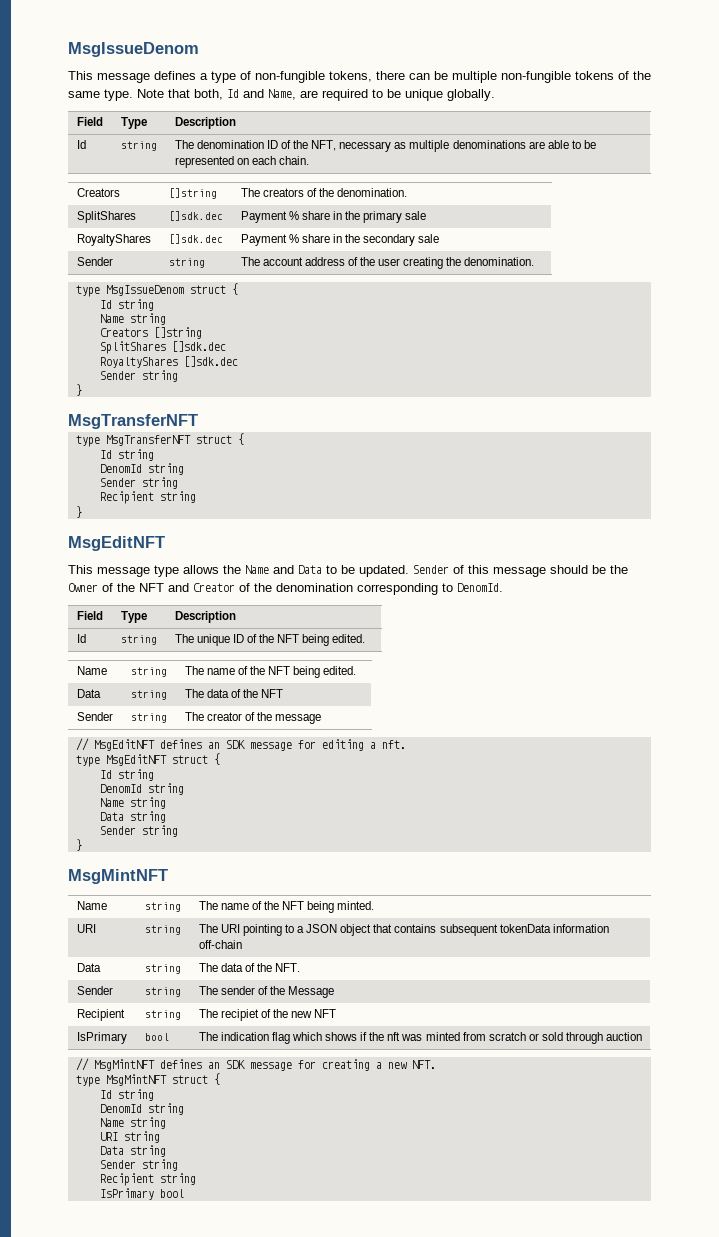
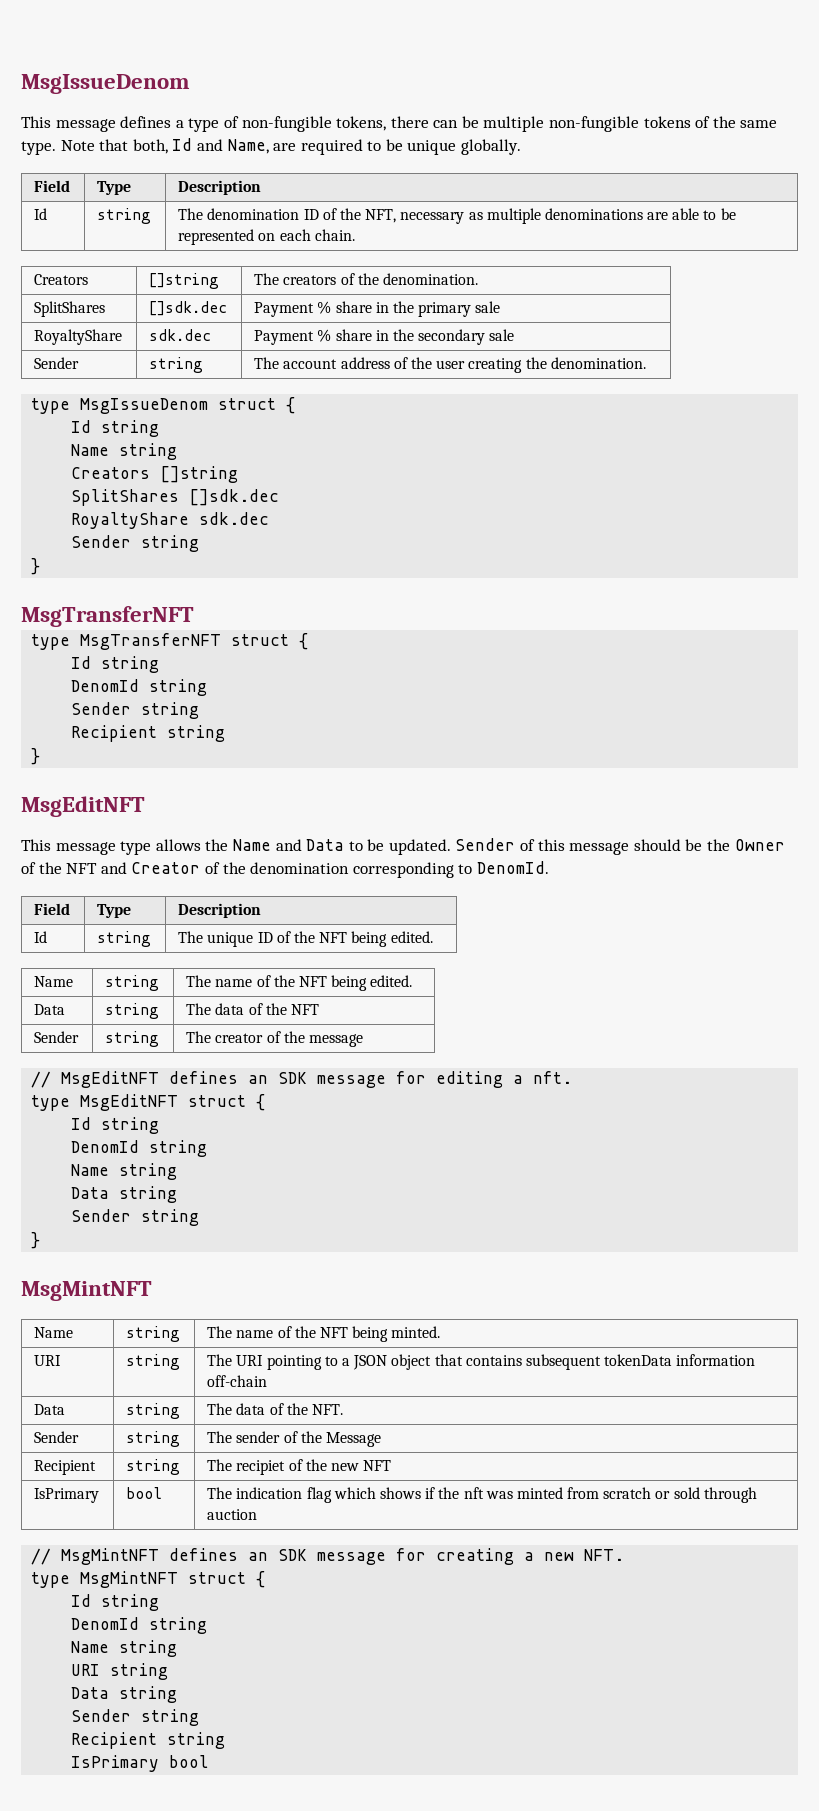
- RoyaltyShares | []sdk.dec | Payment % share in the secondary sale
+ RoyaltyShare | sdk.dec | Payment % share in the secondary sale
- RoyaltyShares []sdk.dec
+ RoyaltyShare sdk.dec

